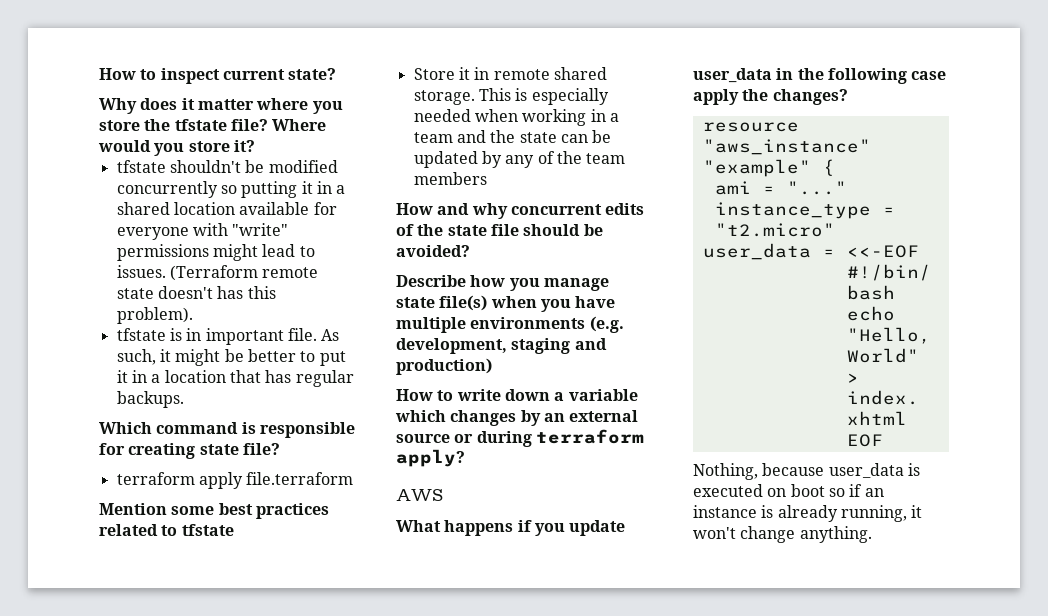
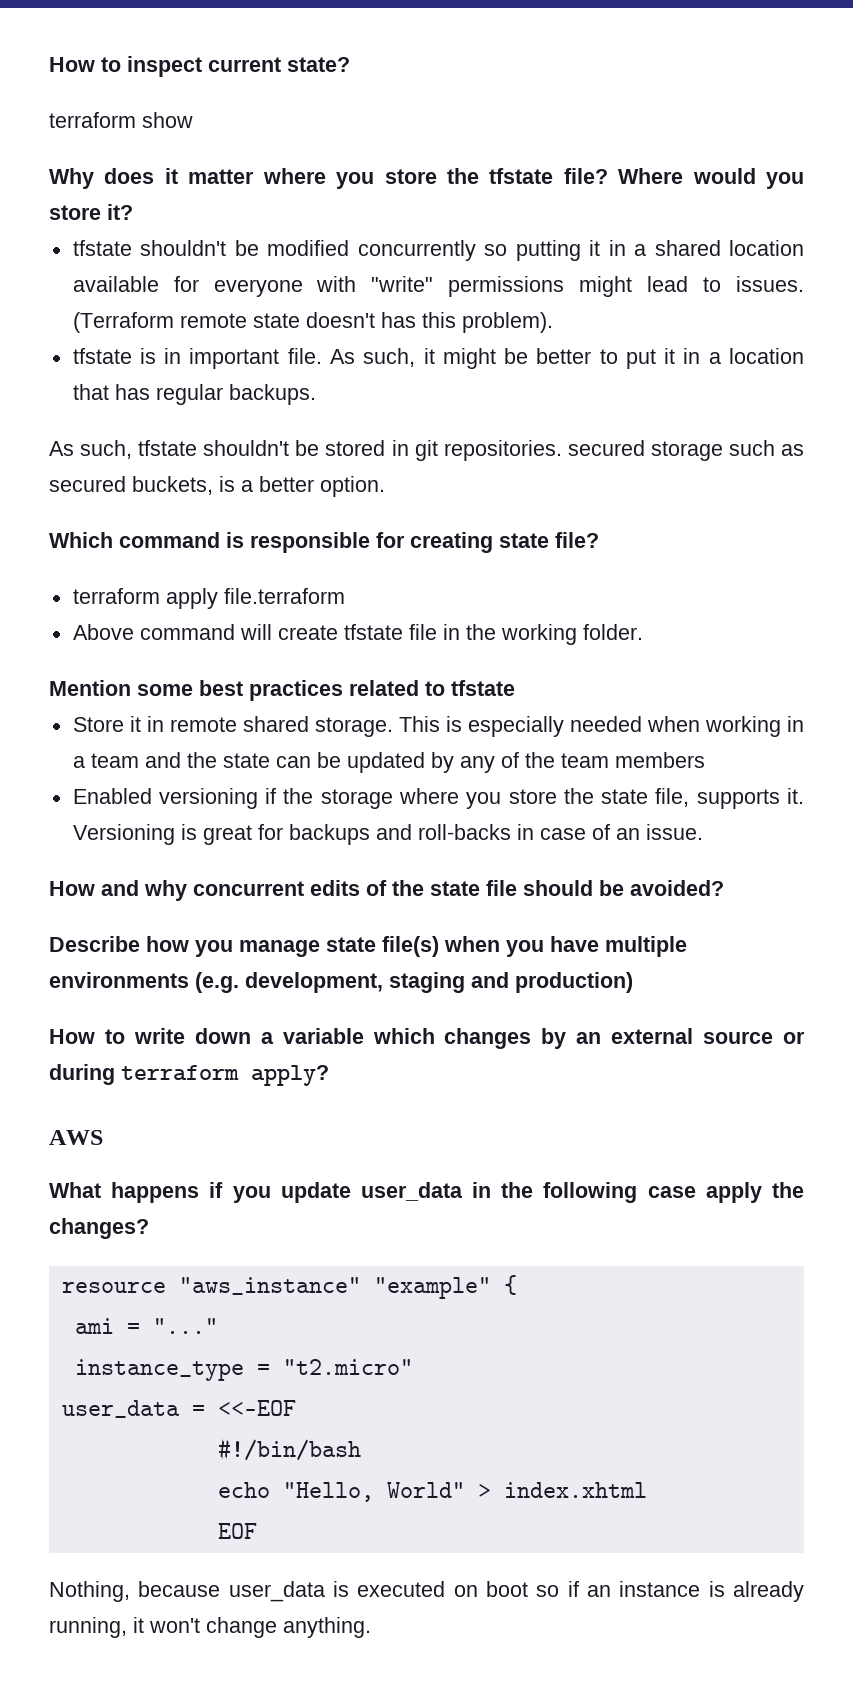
+ terraform show
+ As such, tfstate shouldn't be stored in git repositories. secured storage such as secured buckets, is a better option.
+ Above command will create tfstate file in the working folder.
+ Enabled versioning if the storage where you store the state file, supports it. Versioning is great for backups and roll-backs in case of an issue.

